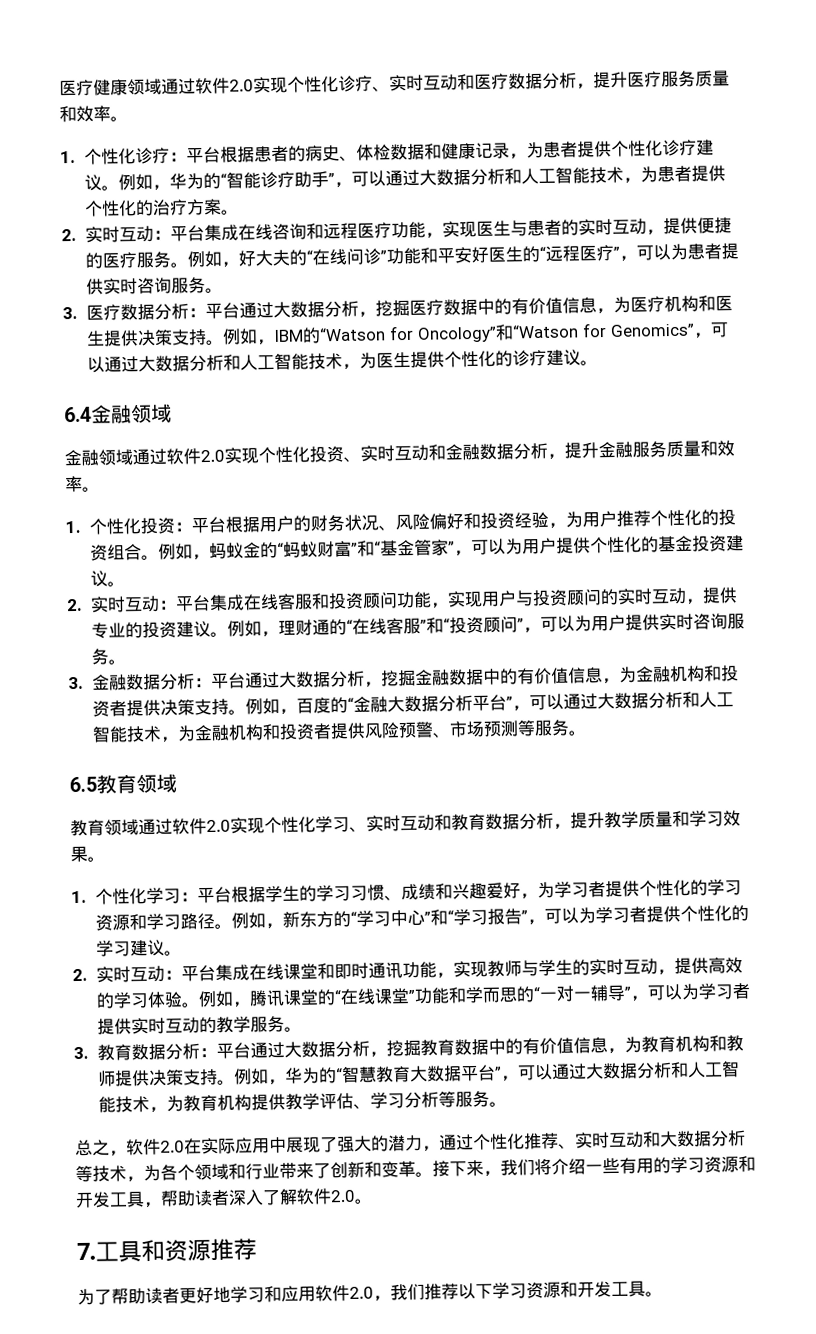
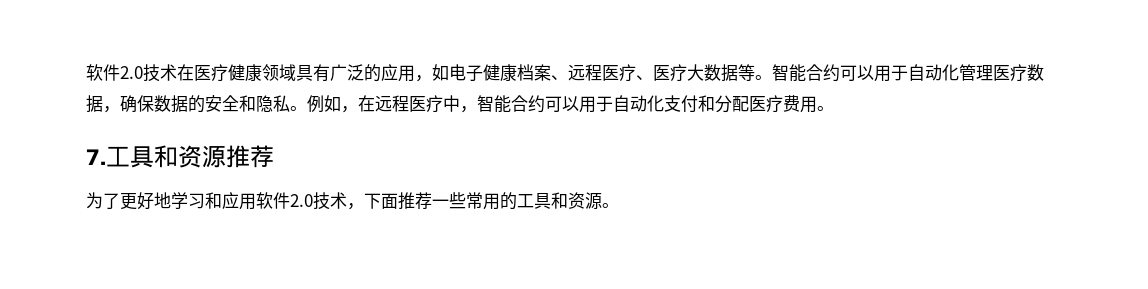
- 医疗健康领域通过软件2.0实现个性化诊疗、实时互动和医疗数据分析，提升医疗服务质量和效率。
- 1.个性化诊疗：平台根据患者的病史、体检数据和健康记录，为患者提供个性化诊疗建议。例如，华为的“智能诊疗助手”，可以通过大数据分析和人工智能技术，为患者提供个性化的治疗方案。
- 2.实时互动：平台集成在线咨询和远程医疗功能，实现医生与患者的实时互动，提供便捷的医疗服务。例如，好大夫的“在线问诊”功能和平安好医生的“远程医疗”，可以为患者提供实时咨询服务。
- 3.医疗数据分析：平台通过大数据分析，挖掘医疗数据中的有价值信息，为医疗机构和医生提供决策支持。例如，IBM的“Watson for Oncology”和“Watson for Genomics”，可以通过大数据分析和人工智能技术，为医生提供个性化的诊疗建议。
- 6.4金融领域
- 金融领域通过软件2.0实现个性化投资、实时互动和金融数据分析，提升金融服务质量和效率。
- 1.个性化投资：平台根据用户的财务状况、风险偏好和投资经验，为用户推荐个性化的投资组合。例如，蚂蚁金的“蚂蚁财富”和“基金管家”，可以为用户提供个性化的基金投资建议。
- 2.实时互动：平台集成在线客服和投资顾问功能，实现用户与投资顾问的实时互动，提供专业的投资建议。例如，理财通的“在线客服”和“投资顾问”，可以为用户提供实时咨询服务。
- 3.金融数据分析：平台通过大数据分析，挖掘金融数据中的有价值信息，为金融机构和投资者提供决策支持。例如，百度的“金融大数据分析平台”，可以通过大数据分析和人工智能技术，为金融机构和投资者提供风险预警、市场预测等服务。
- 6.5教育领域
- 教育领域通过软件2.0实现个性化学习、实时互动和教育数据分析，提升教学质量和学习效果。
- 1.个性化学习：平台根据学生的学习习惯、成绩和兴趣爱好，为学习者提供个性化的学习资源和学习路径。例如，新东方的“学习中心”和“学习报告”，可以为学习者提供个性化的学习建议。
- 2.实时互动：平台集成在线课堂和即时通讯功能，实现教师与学生的实时互动，提供高效的学习体验。例如，腾讯课堂的“在线课堂”功能和学而思的“一对一辅导”，可以为学习者提供实时互动的教学服务。
- 3.教育数据分析：平台通过大数据分析，挖掘教育数据中的有价值信息，为教育机构和教师提供决策支持。例如，华为的“智慧教育大数据平台”，可以通过大数据分析和人工智能技术，为教育机构提供教学评估、学习分析等服务。
- 总之，软件2.0在实际应用中展现了强大的潜力，通过个性化推荐、实时互动和大数据分析等技术，为各个领域和行业带来了创新和变革。接下来，我们将介绍一些有用的学习资源和开发工具，帮助读者深入了解软件2.0。
+ 软件2.0技术在医疗健康领域具有广泛的应用，如电子健康档案、远程医疗、医疗大数据等。智能合约可以用于自动化管理医疗数据，确保数据的安全和隐私。例如，在远程医疗中，智能合约可以用于自动化支付和分配医疗费用。
- 为了帮助读者更好地学习和应用软件2.0，我们推荐以下学习资源和开发工具。
+ 为了更好地学习和应用软件2.0技术，下面推荐一些常用的工具和资源。

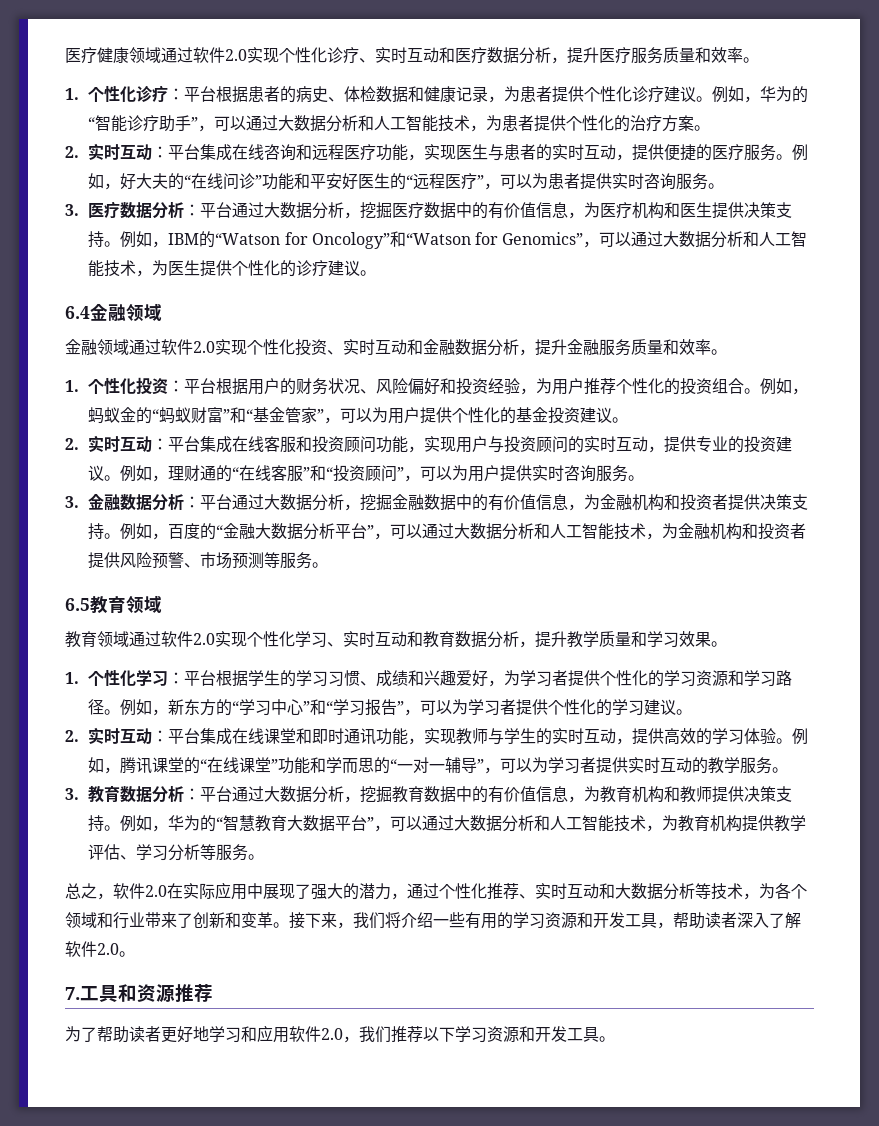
- 软件2.0技术在医疗健康领域具有广泛的应用，如电子健康档案、远程医疗、医疗大数据等。智能合约可以用于自动化管理医疗数据，确保数据的安全和隐私。例如，在远程医疗中，智能合约可以用于自动化支付和分配医疗费用。
+ 医疗健康领域通过软件2.0实现个性化诊疗、实时互动和医疗数据分析，提升医疗服务质量和效率。
+ 1.个性化诊疗：平台根据患者的病史、体检数据和健康记录，为患者提供个性化诊疗建议。例如，华为的“智能诊疗助手”，可以通过大数据分析和人工智能技术，为患者提供个性化的治疗方案。
+ 2.实时互动：平台集成在线咨询和远程医疗功能，实现医生与患者的实时互动，提供便捷的医疗服务。例如，好大夫的“在线问诊”功能和平安好医生的“远程医疗”，可以为患者提供实时咨询服务。
+ 3.医疗数据分析：平台通过大数据分析，挖掘医疗数据中的有价值信息，为医疗机构和医生提供决策支持。例如，IBM的“Watson for Oncology”和“Watson for Genomics”，可以通过大数据分析和人工智能技术，为医生提供个性化的诊疗建议。
+ 6.4金融领域
+ 金融领域通过软件2.0实现个性化投资、实时互动和金融数据分析，提升金融服务质量和效率。
+ 1.个性化投资：平台根据用户的财务状况、风险偏好和投资经验，为用户推荐个性化的投资组合。例如，蚂蚁金的“蚂蚁财富”和“基金管家”，可以为用户提供个性化的基金投资建议。
+ 2.实时互动：平台集成在线客服和投资顾问功能，实现用户与投资顾问的实时互动，提供专业的投资建议。例如，理财通的“在线客服”和“投资顾问”，可以为用户提供实时咨询服务。
+ 3.金融数据分析：平台通过大数据分析，挖掘金融数据中的有价值信息，为金融机构和投资者提供决策支持。例如，百度的“金融大数据分析平台”，可以通过大数据分析和人工智能技术，为金融机构和投资者提供风险预警、市场预测等服务。
+ 6.5教育领域
+ 教育领域通过软件2.0实现个性化学习、实时互动和教育数据分析，提升教学质量和学习效果。
+ 1.个性化学习：平台根据学生的学习习惯、成绩和兴趣爱好，为学习者提供个性化的学习资源和学习路径。例如，新东方的“学习中心”和“学习报告”，可以为学习者提供个性化的学习建议。
+ 2.实时互动：平台集成在线课堂和即时通讯功能，实现教师与学生的实时互动，提供高效的学习体验。例如，腾讯课堂的“在线课堂”功能和学而思的“一对一辅导”，可以为学习者提供实时互动的教学服务。
+ 3.教育数据分析：平台通过大数据分析，挖掘教育数据中的有价值信息，为教育机构和教师提供决策支持。例如，华为的“智慧教育大数据平台”，可以通过大数据分析和人工智能技术，为教育机构提供教学评估、学习分析等服务。
+ 总之，软件2.0在实际应用中展现了强大的潜力，通过个性化推荐、实时互动和大数据分析等技术，为各个领域和行业带来了创新和变革。接下来，我们将介绍一些有用的学习资源和开发工具，帮助读者深入了解软件2.0。
- 为了更好地学习和应用软件2.0技术，下面推荐一些常用的工具和资源。
+ 为了帮助读者更好地学习和应用软件2.0，我们推荐以下学习资源和开发工具。

